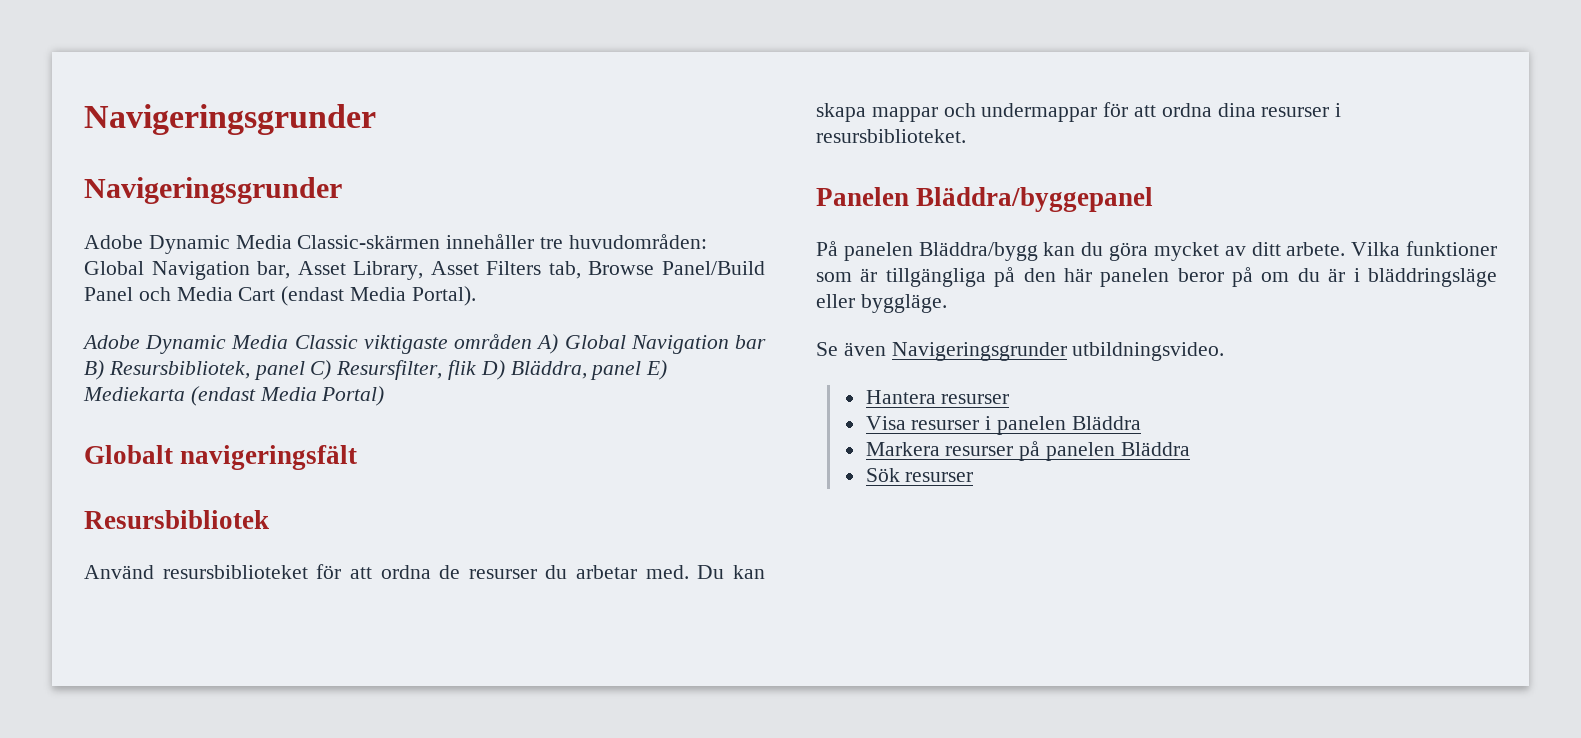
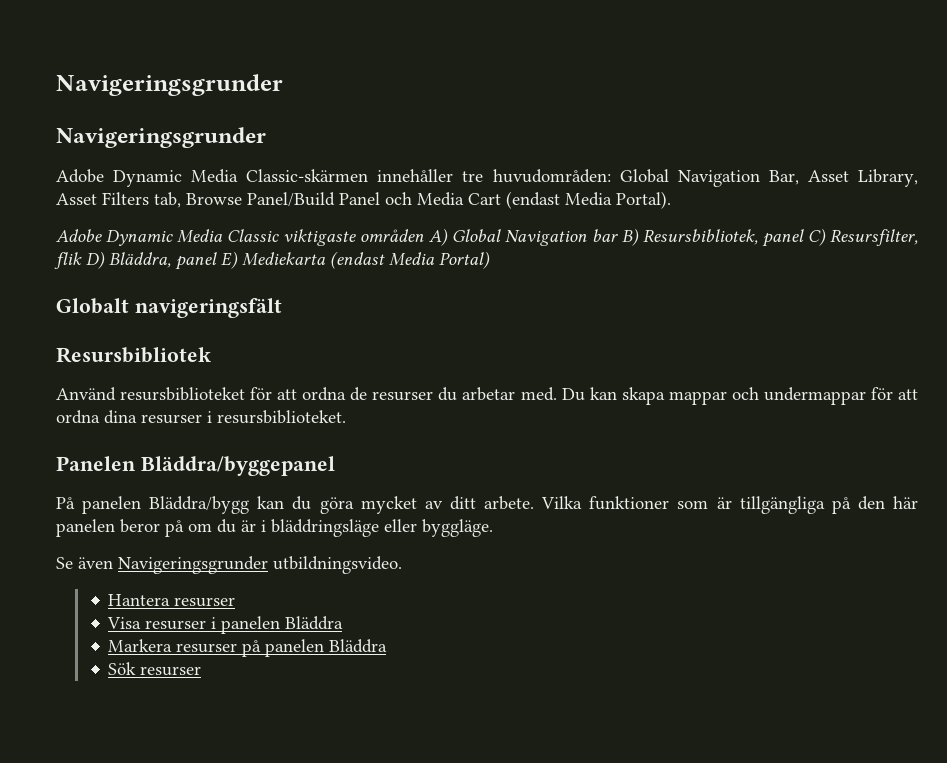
- Adobe Dynamic Media Classic-skärmen innehåller tre huvudområden: Global Navigation bar, Asset Library, Asset Filters tab, Browse Panel/Build Panel och Media Cart (endast Media Portal).
+ Adobe Dynamic Media Classic-skärmen innehåller tre huvudområden: Global Navigation Bar, Asset Library, Asset Filters tab, Browse Panel/Build Panel och Media Cart (endast Media Portal).

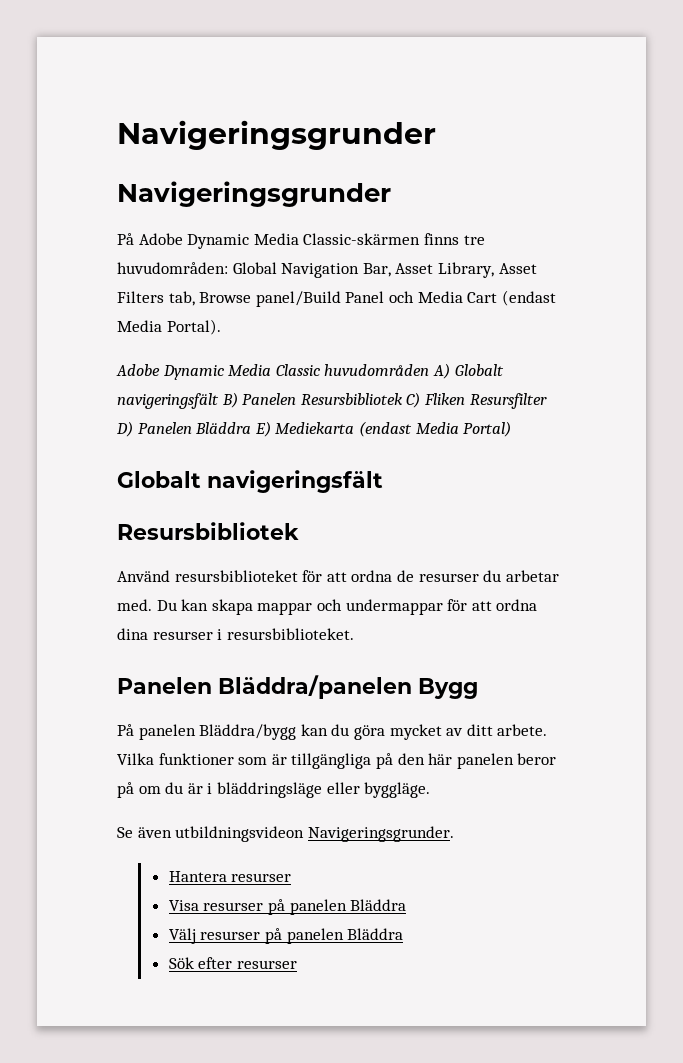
- Adobe Dynamic Media Classic-skärmen innehåller tre huvudområden: Global Navigation Bar, Asset Library, Asset Filters tab, Browse Panel/Build Panel och Media Cart (endast Media Portal).
+ På Adobe Dynamic Media Classic-skärmen finns tre huvudområden: Global Navigation Bar, Asset Library, Asset Filters tab, Browse panel/Build Panel och Media Cart (endast Media Portal).
- Adobe Dynamic Media Classic viktigaste områden A) Global Navigation bar B) Resursbibliotek, panel C) Resursfilter, flik D) Bläddra, panel E) Mediekarta (endast Media Portal)
+ Adobe Dynamic Media Classic huvudområden A) Globalt navigeringsfält B) Panelen Resursbibliotek C) Fliken Resursfilter D) Panelen Bläddra E) Mediekarta (endast Media Portal)
- Panelen Bläddra/byggepanel
+ Panelen Bläddra/panelen Bygg
- Se även Navigeringsgrunder utbildningsvideo.
+ Se även utbildningsvideon Navigeringsgrunder.
- Visa resurser i panelen Bläddra
- Markera resurser på panelen Bläddra
+ Visa resurser på panelen Bläddra
+ Välj resurser på panelen Bläddra
- Sök resurser
+ Sök efter resurser

